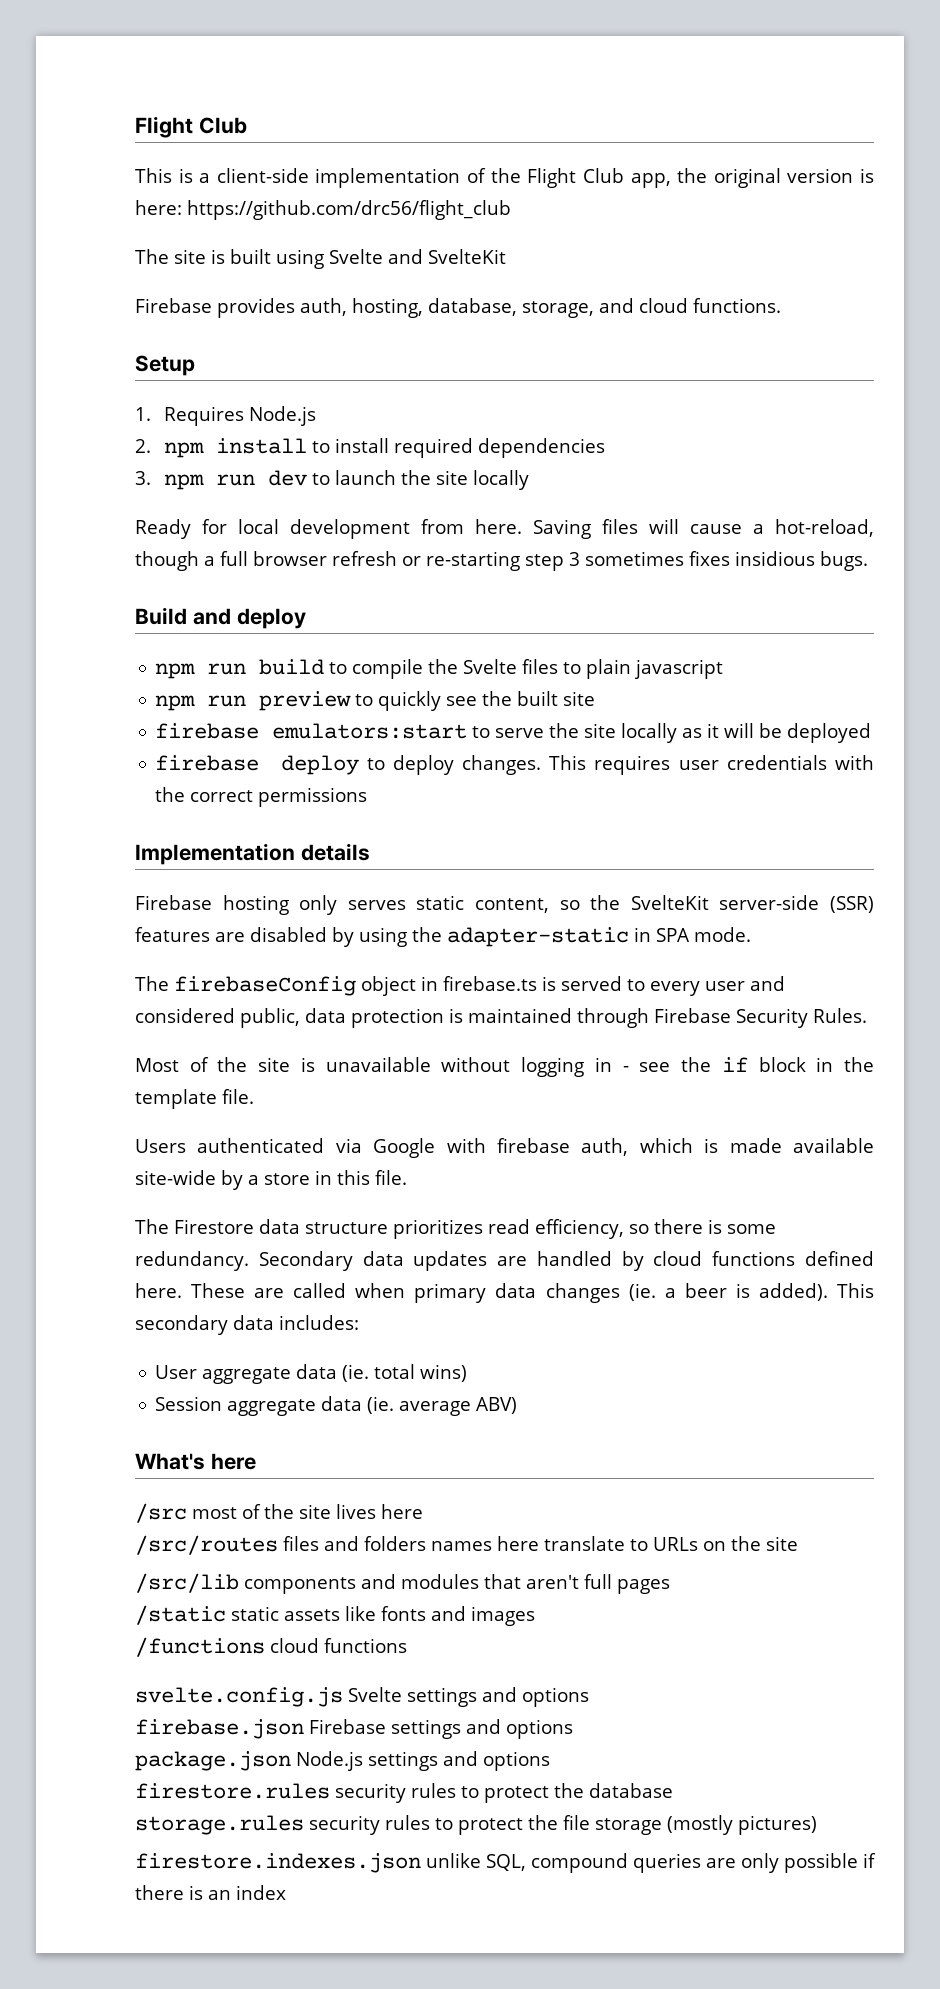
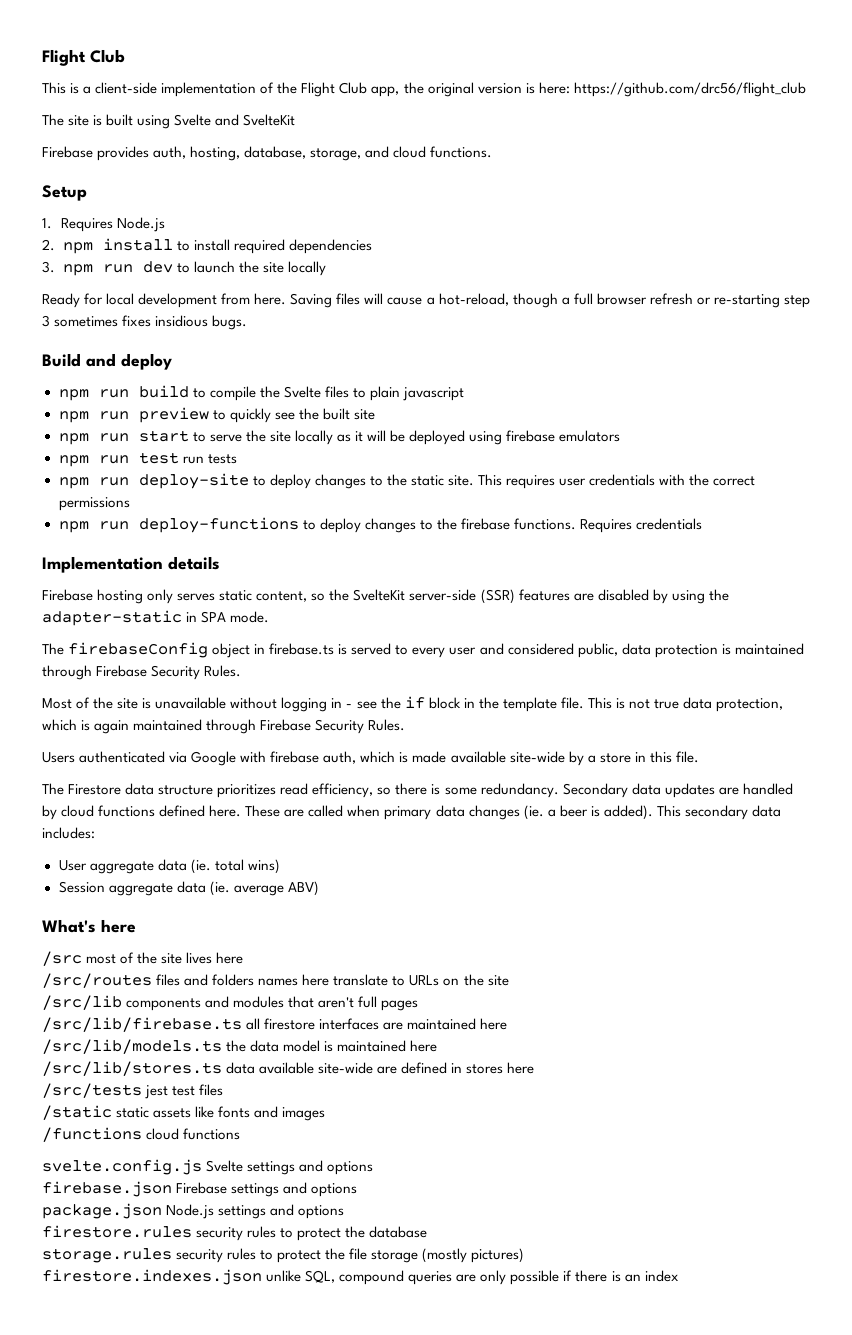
- firebase emulators:start to serve the site locally as it will be deployed
- firebase deploy to deploy changes.
+ npm run start to serve the site locally as it will be deployed using firebase emulators
+ npm run test run tests
+ npm run deploy-site to deploy changes to the static site.
+ npm run deploy-functions to deploy changes to the firebase functions. Requires credentials
+ This is not true data protection, which is again maintained through Firebase Security Rules.
+ /src/lib/firebase.ts all firestore interfaces are maintained here
+ /src/lib/models.ts the data model is maintained here
+ /src/lib/stores.ts data available site-wide are defined in stores here
+ /src/tests jest test files

